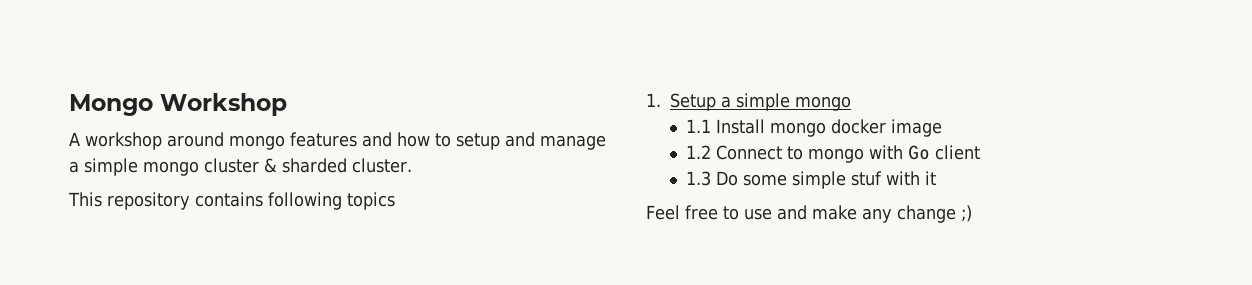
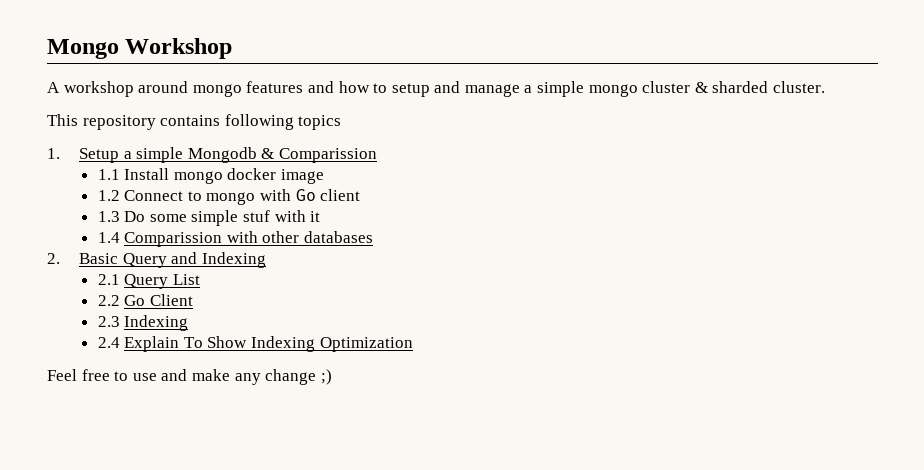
- 1. Setup a simple mongo
+ 1. Setup a simple Mongodb & Comparission
+ 1.4 Comparission with other databases
+ 2. Basic Query and Indexing
+ 2.1 Query List
+ 2.2 Go Client
+ 2.3 Indexing
+ 2.4 Explain To Show Indexing Optimization

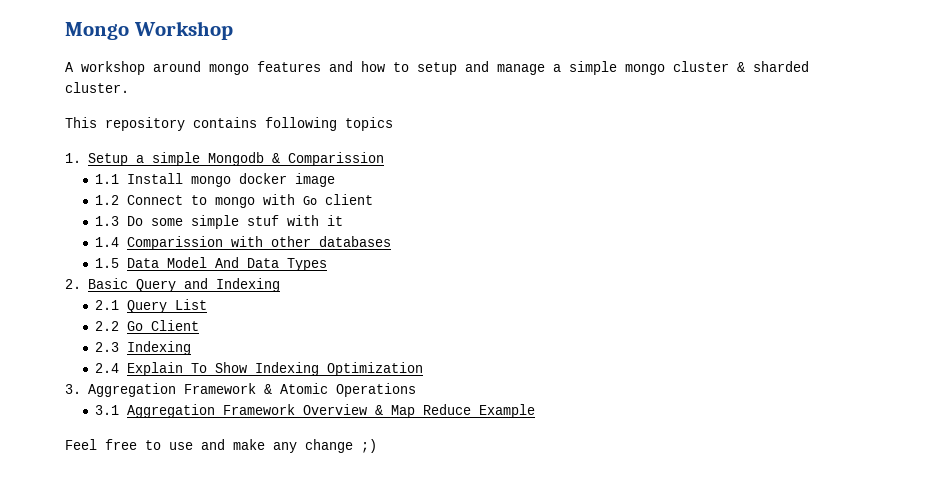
+ 1.5 Data Model And Data Types
+ 3. Aggregation Framework & Atomic Operations
+ 3.1 Aggregation Framework Overview & Map Reduce Example

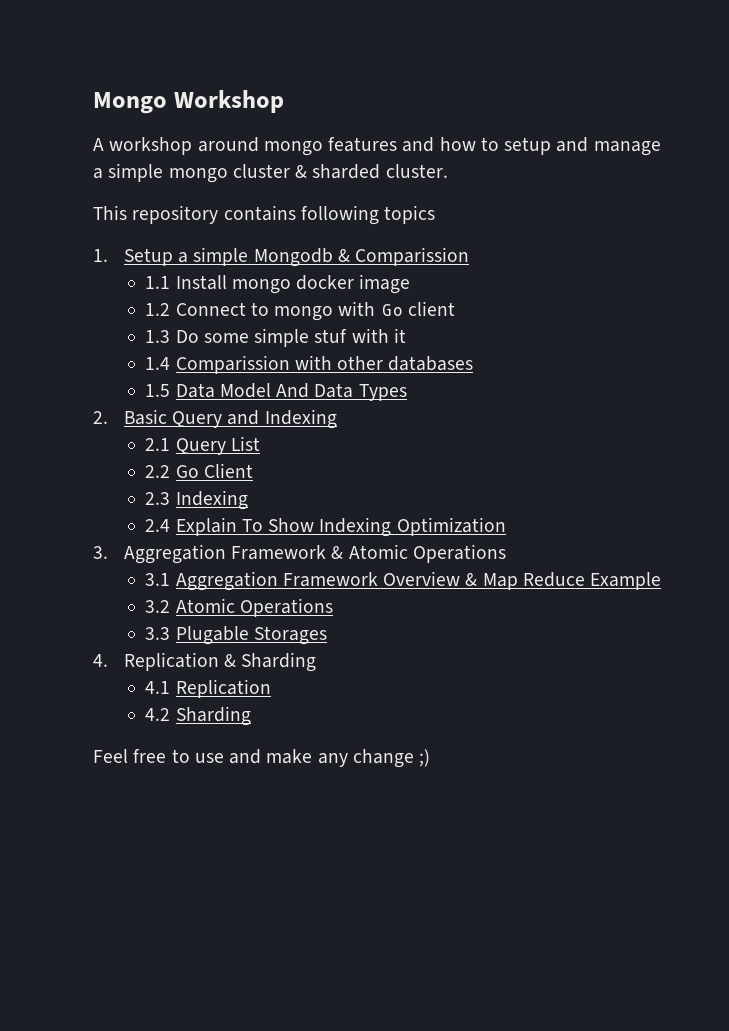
+ 3.2 Atomic Operations
+ 3.3 Plugable Storages
+ 4. Replication & Sharding
+ 4.1 Replication
+ 4.2 Sharding

